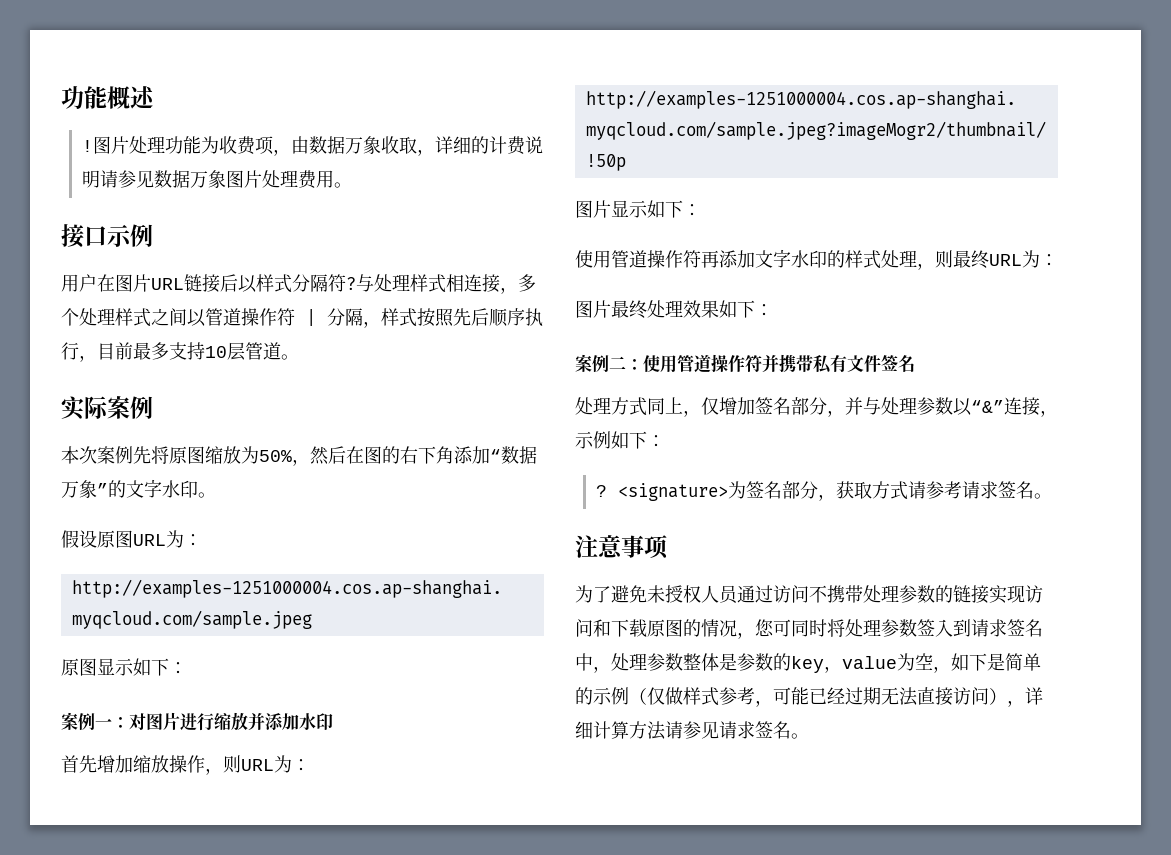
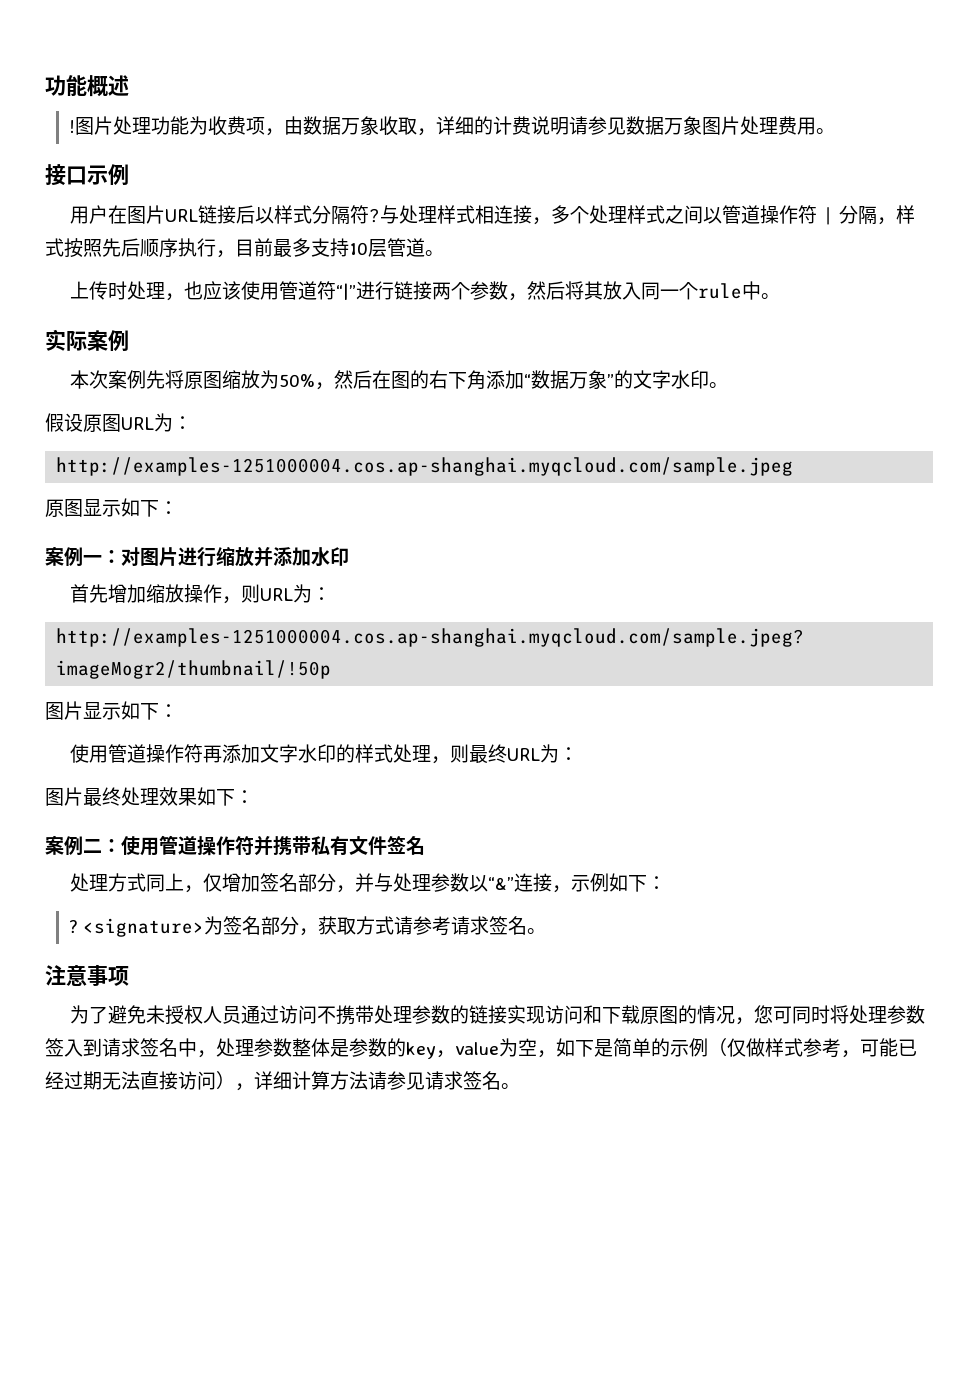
+ 上传时处理，也应该使用管道符“|”进行链接两个参数，然后将其放入同一个rule中。

